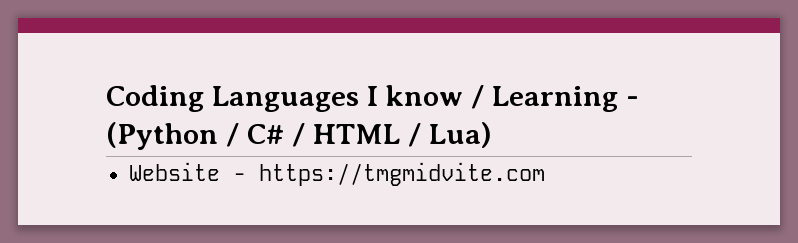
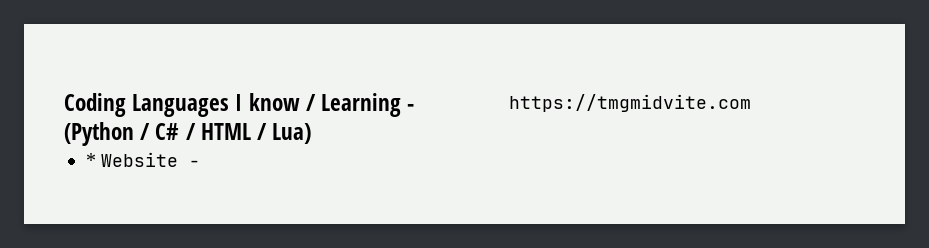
- Website - https://tmgmidvite.com
+ * Website - https://tmgmidvite.com

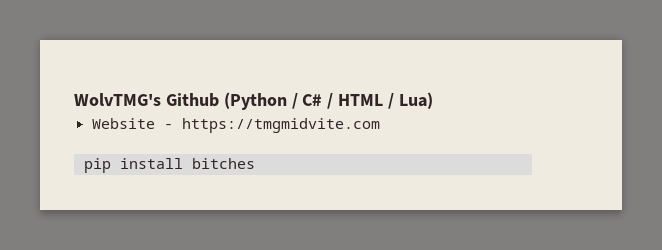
- Coding Languages I know / Learning - (Python / C# / HTML / Lua)
+ WolvTMG's Github (Python / C# / HTML / Lua)
- * Website - https://tmgmidvite.com
+ Website - https://tmgmidvite.com
+ pip install bitches

